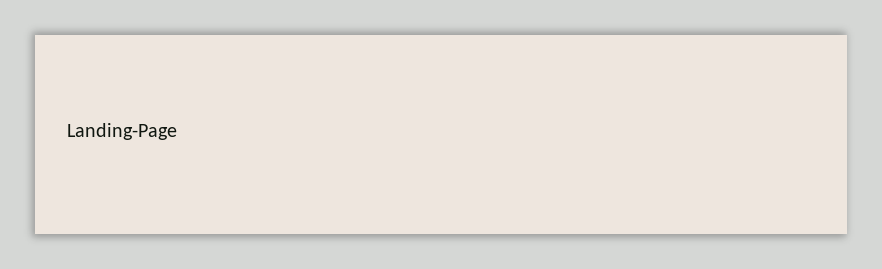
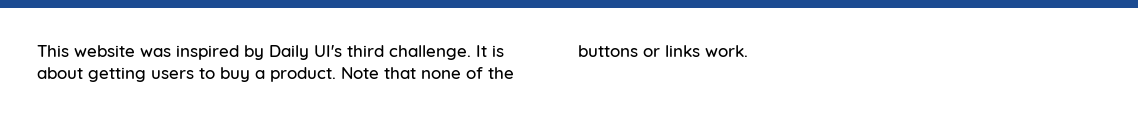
- Landing-Page
+ This website was inspired by Daily UI's third challenge. It is about getting users to buy a product. Note that none of the buttons or links work.

